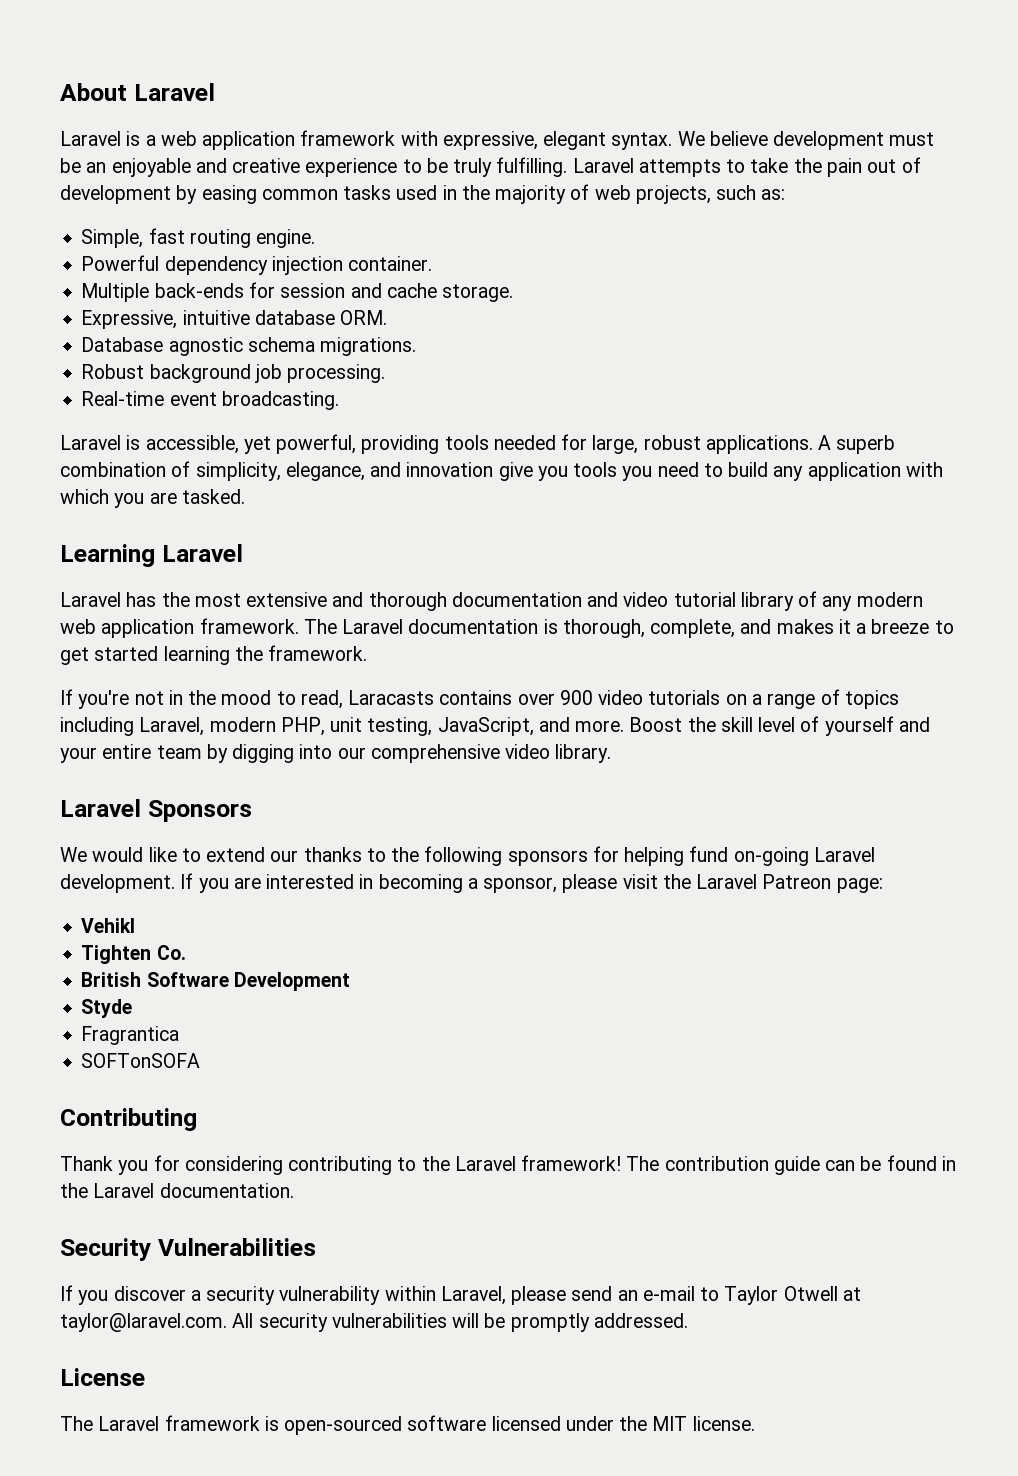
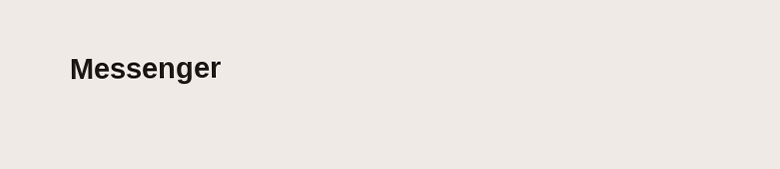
- About Laravel
- Laravel is a web application framework with expressive, elegant syntax. We believe development must be an enjoyable and creative experience to be truly fulfilling. Laravel attempts to take the pain out of development by easing common tasks used in the majority of web projects, such as:
- Simple, fast routing engine.
- Powerful dependency injection container.
- Multiple back-ends for session and cache storage.
- Expressive, intuitive database ORM.
- Database agnostic schema migrations.
- Robust background job processing.
- Real-time event broadcasting.
- Laravel is accessible, yet powerful, providing tools needed for large, robust applications. A superb combination of simplicity, elegance, and innovation give you tools you need to build any application with which you are tasked.
- Learning Laravel
- Laravel has the most extensive and thorough documentation and video tutorial library of any modern web application framework. The Laravel documentation is thorough, complete, and makes it a breeze to get started learning the framework.
- If you're not in the mood to read, Laracasts contains over 900 video tutorials on a range of topics including Laravel, modern PHP, unit testing, JavaScript, and more. Boost the skill level of yourself and your entire team by digging into our comprehensive video library.
- Laravel Sponsors
- We would like to extend our thanks to the following sponsors for helping fund on-going Laravel development. If you are interested in becoming a sponsor, please visit the Laravel Patreon page:
- Vehikl
- Tighten Co.
- British Software Development
- Styde
- Fragrantica
- SOFTonSOFA
- Contributing
- Thank you for considering contributing to the Laravel framework! The contribution guide can be found in the Laravel documentation.
- Security Vulnerabilities
- If you discover a security vulnerability within Laravel, please send an e-mail to Taylor Otwell at taylor@laravel.com. All security vulnerabilities will be promptly addressed.
- License
- The Laravel framework is open-sourced software licensed under the MIT license.
+ Messenger

